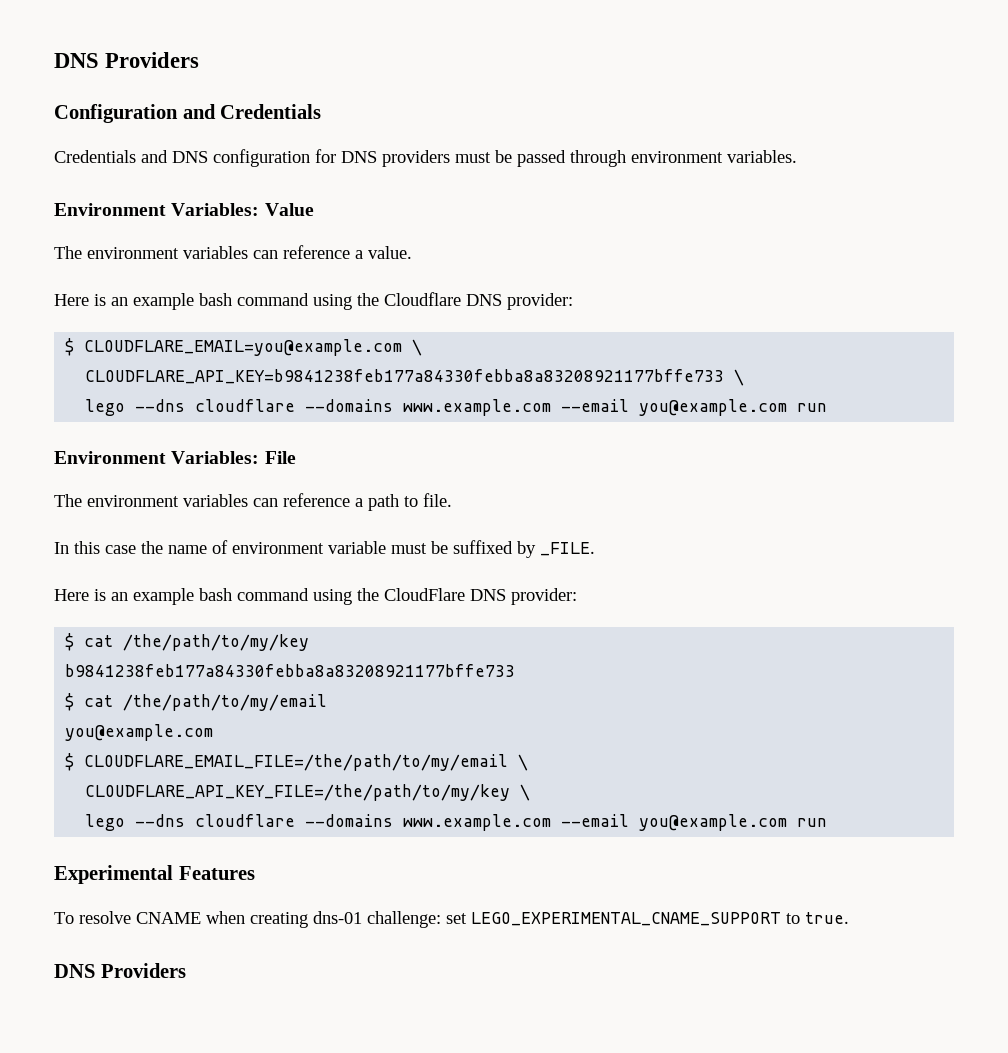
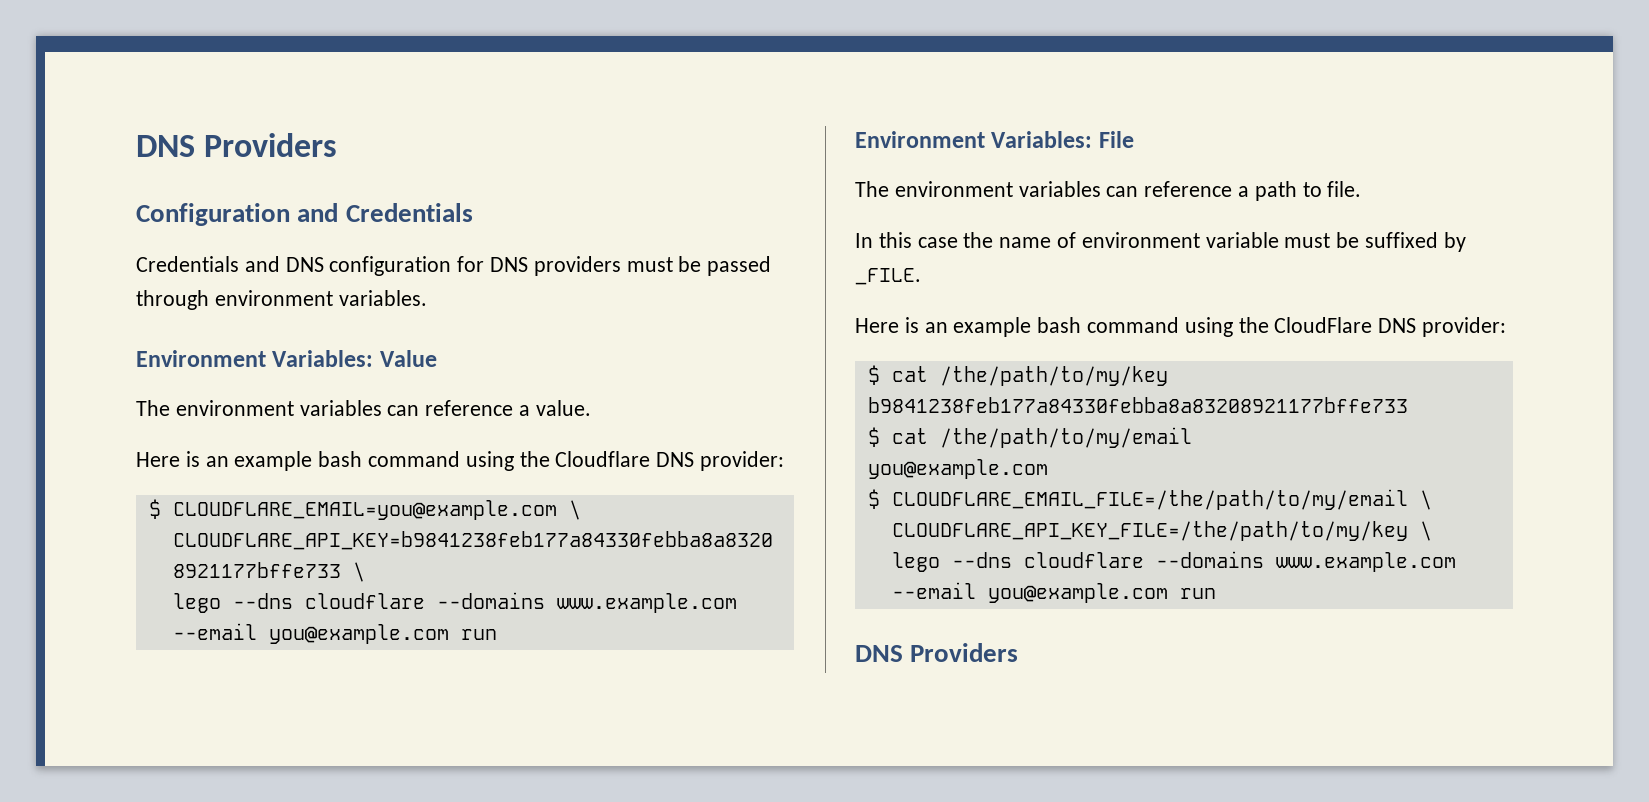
- Experimental Features
- To resolve CNAME when creating dns-01 challenge: set LEGO_EXPERIMENTAL_CNAME_SUPPORT to true.

